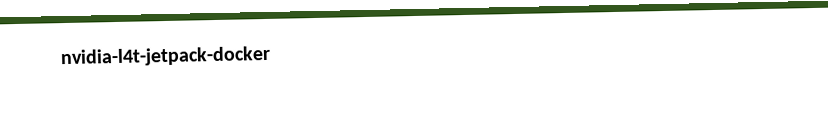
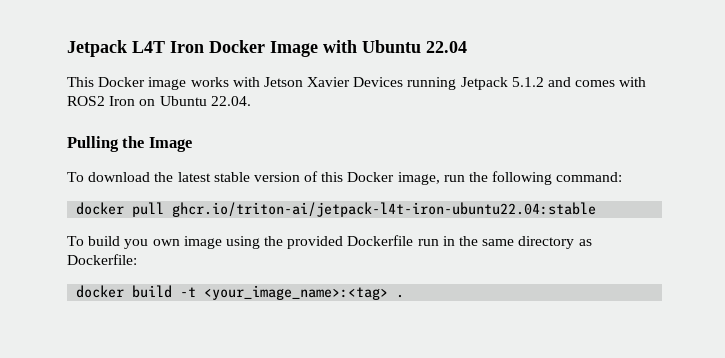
- nvidia-l4t-jetpack-docker
+ Jetpack L4T Iron Docker Image with Ubuntu 22.04
+ This Docker image works with Jetson Xavier Devices running Jetpack 5.1.2 and comes with ROS2 Iron on Ubuntu 22.04.
+ Pulling the Image
+ To download the latest stable version of this Docker image, run the following command:
+ docker pull ghcr.io/triton-ai/jetpack-l4t-iron-ubuntu22.04:stable
+ To build you own image using the provided Dockerfile run in the same directory as Dockerfile:
+ docker build -t <your_image_name>:<tag> .

